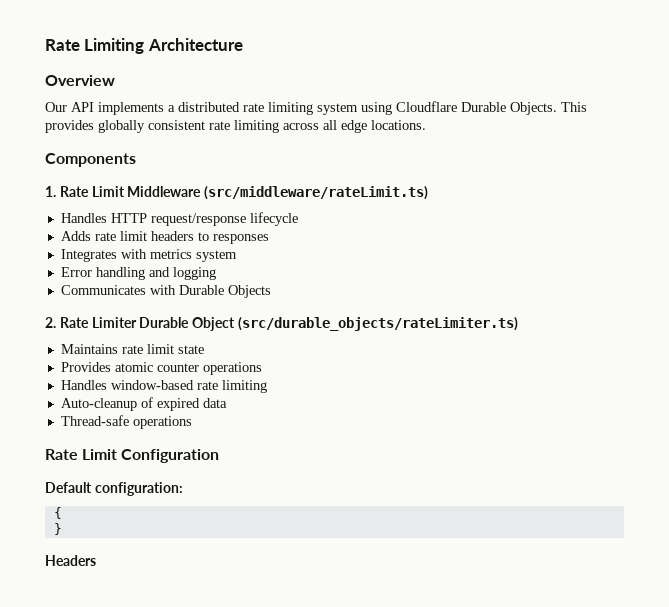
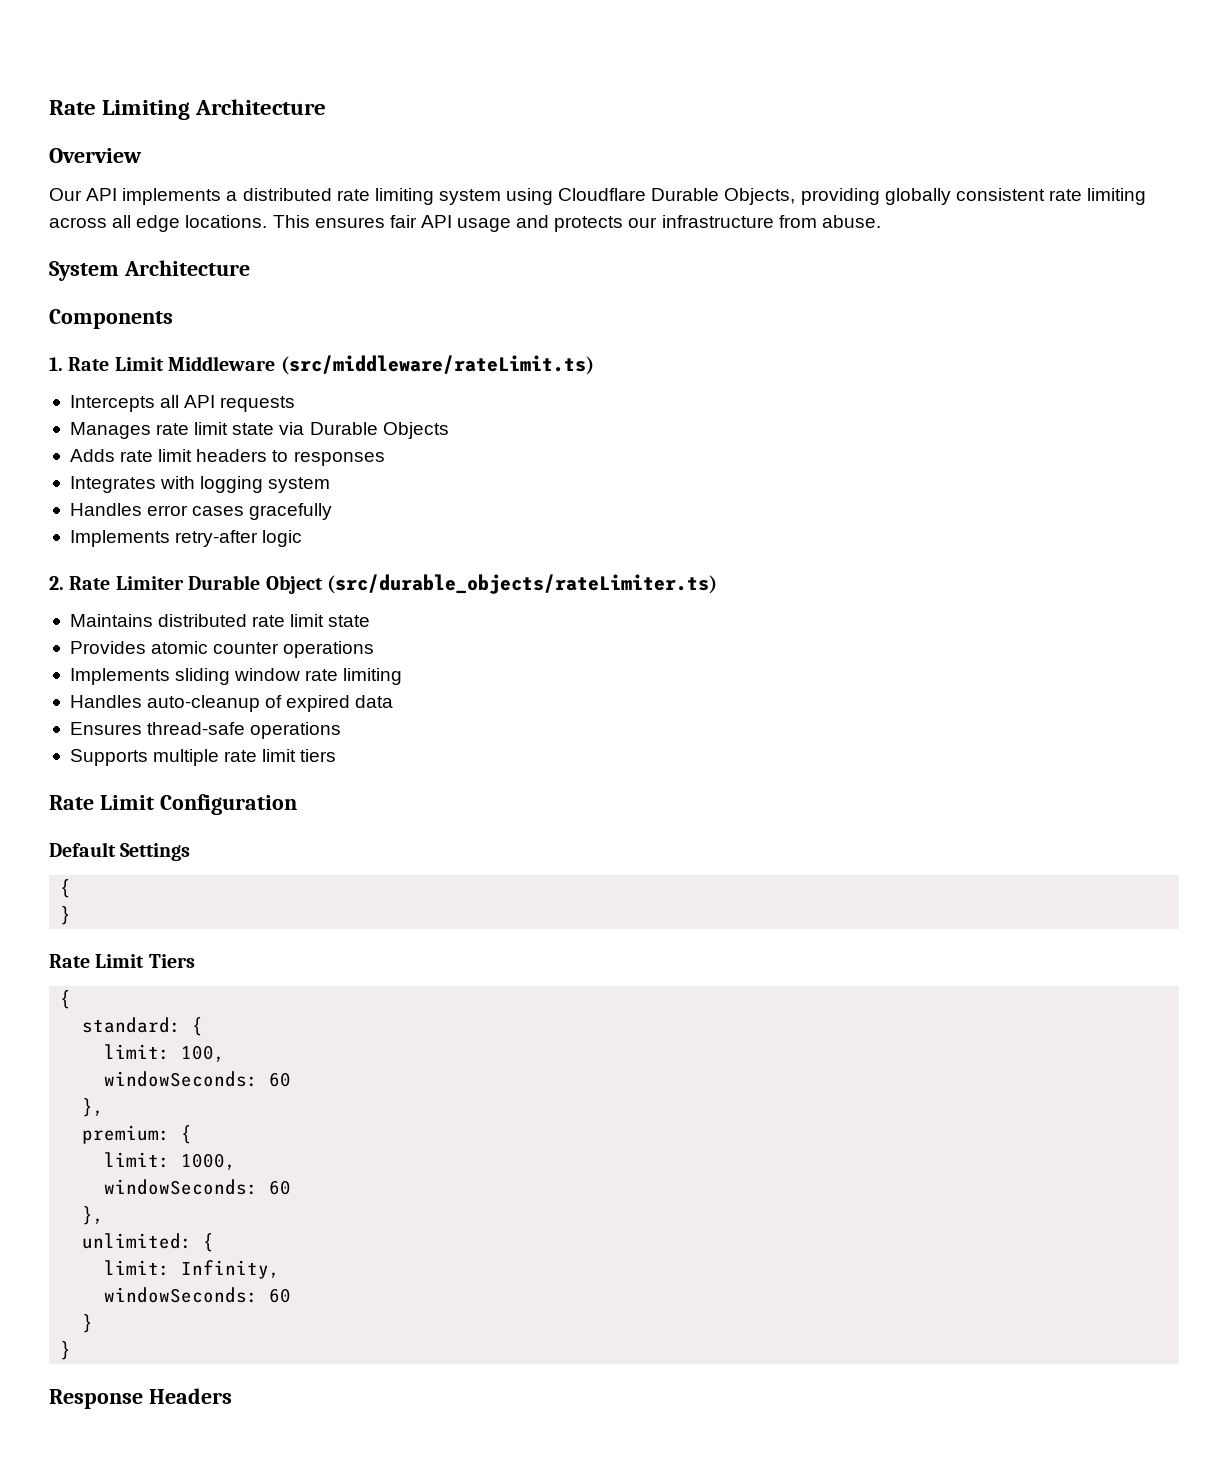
- Our API implements a distributed rate limiting system using Cloudflare Durable Objects. This provides globally consistent rate limiting across all edge locations.
+ Our API implements a distributed rate limiting system using Cloudflare Durable Objects, providing globally consistent rate limiting across all edge locations. This ensures fair API usage and protects our infrastructure from abuse.
+ System Architecture
- Handles HTTP request/response lifecycle
+ Intercepts all API requests
+ Manages rate limit state via Durable Objects
- Integrates with metrics system
+ Integrates with logging system
- Error handling and logging
- Communicates with Durable Objects
+ Handles error cases gracefully
+ Implements retry-after logic
- Maintains rate limit state
+ Maintains distributed rate limit state
- Handles window-based rate limiting
+ Implements sliding window rate limiting
- Auto-cleanup of expired data
+ Handles auto-cleanup of expired data
- Thread-safe operations
+ Ensures thread-safe operations
+ Supports multiple rate limit tiers
- Default configuration:
+ Default Settings
- Headers
+ Rate Limit Tiers
+ {
+ standard: {
+ limit: 100,
+ windowSeconds: 60
+ },
+ premium: {
+ limit: 1000,
+ windowSeconds: 60
+ },
+ unlimited: {
+ limit: Infinity,
+ windowSeconds: 60
+ }
+ }
+ Response Headers

